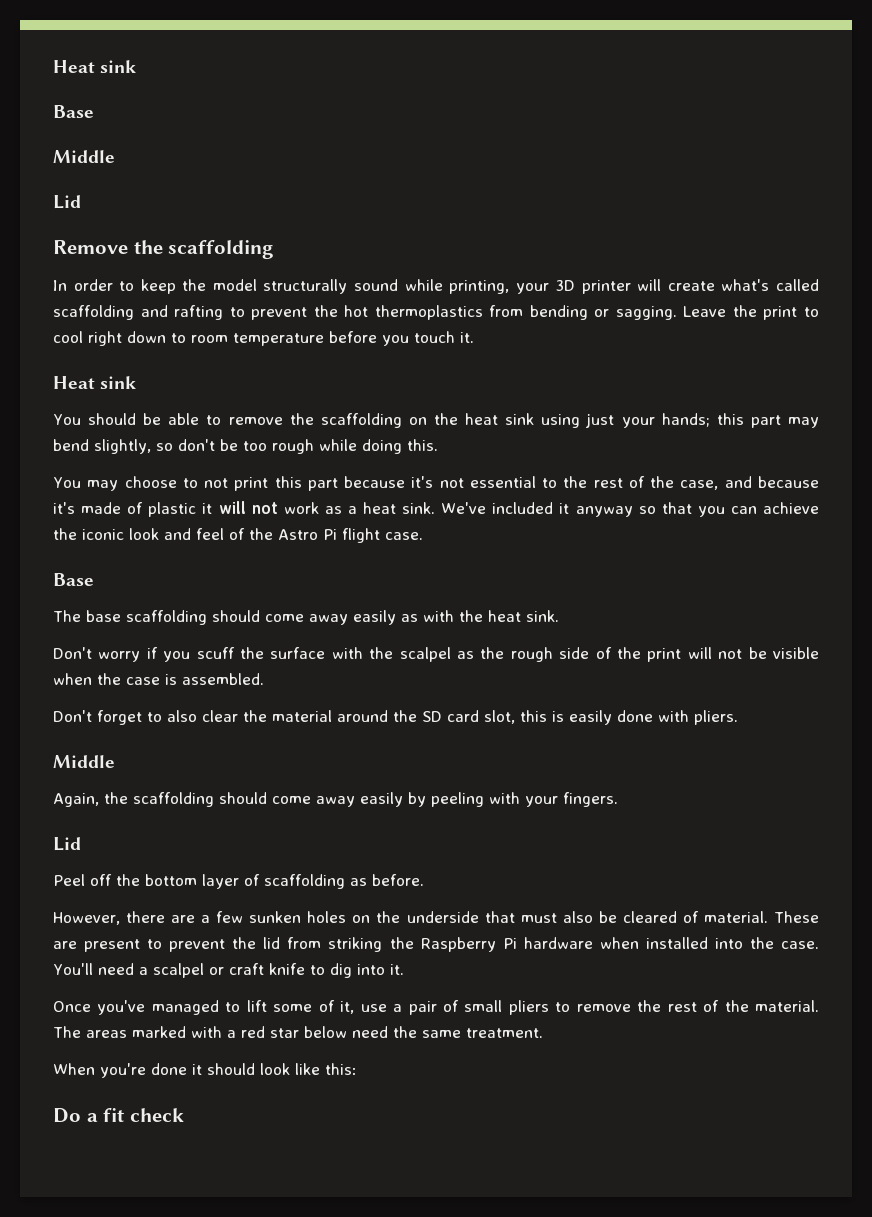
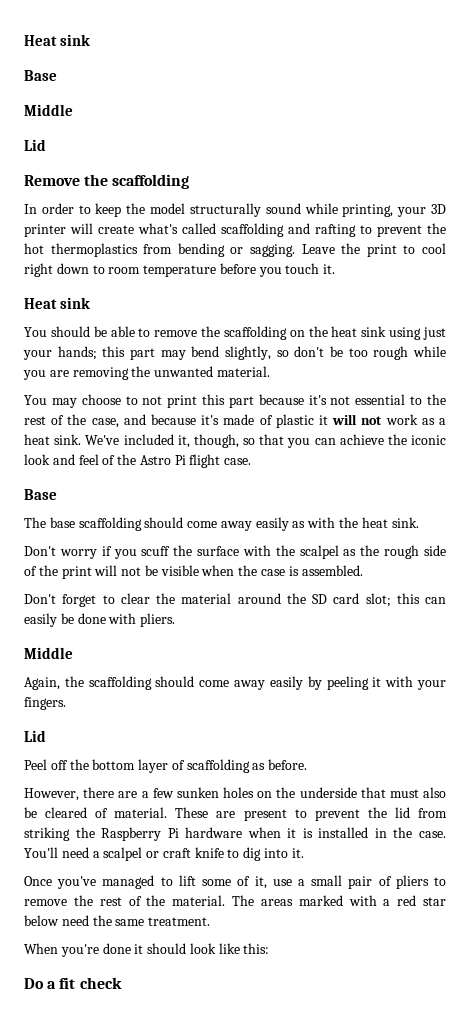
- You should be able to remove the scaffolding on the heat sink using just your hands; this part may bend slightly, so don't be too rough while doing this.
+ You should be able to remove the scaffolding on the heat sink using just your hands; this part may bend slightly, so don't be too rough while you are removing the unwanted material.
- We've included it anyway so that you can achieve the iconic look and feel of the Astro Pi flight case.
+ We've included it, though, so that you can achieve the iconic look and feel of the Astro Pi flight case.
- Don't forget to also clear the material around the SD card slot, this is easily done with pliers.
+ Don't forget to clear the material around the SD card slot; this can easily be done with pliers.
- Again, the scaffolding should come away easily by peeling with your fingers.
+ Again, the scaffolding should come away easily by peeling it with your fingers.
- These are present to prevent the lid from striking the Raspberry Pi hardware when installed into the case.
+ These are present to prevent the lid from striking the Raspberry Pi hardware when it is installed in the case.
- Once you've managed to lift some of it, use a pair of small pliers to remove the rest of the material.
+ Once you've managed to lift some of it, use a small pair of pliers to remove the rest of the material.

